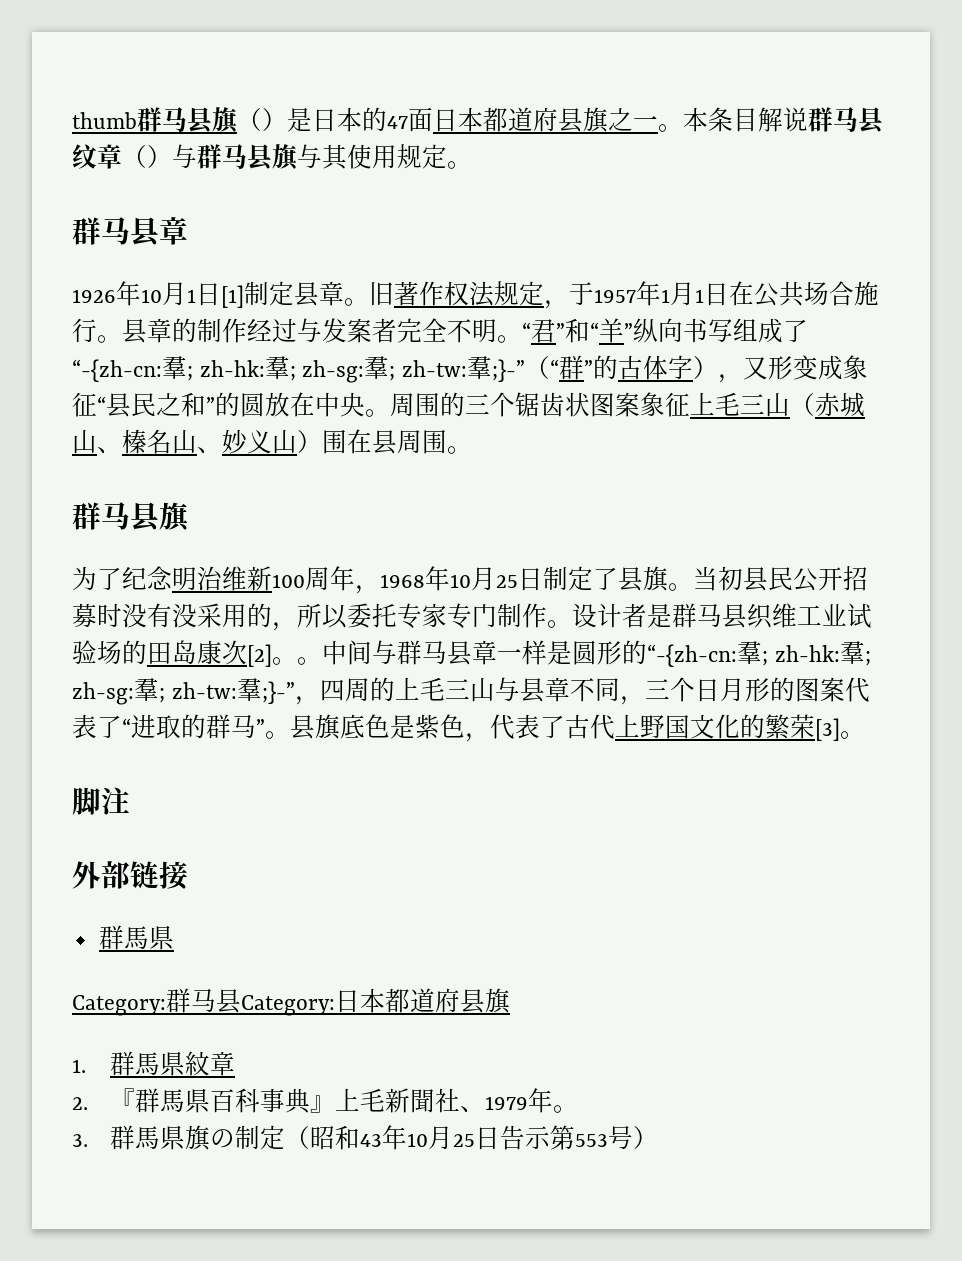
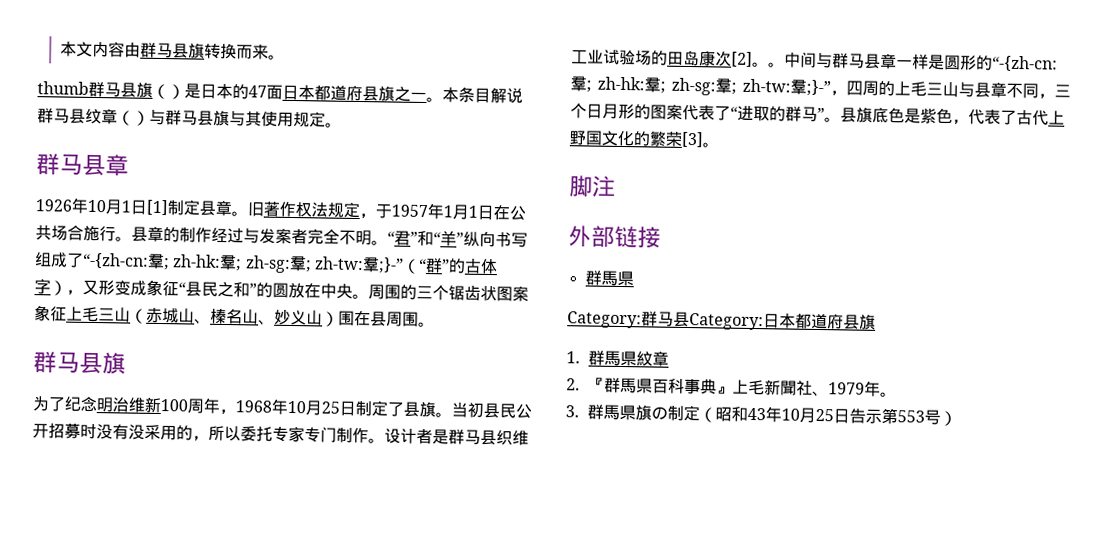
+ 本文内容由群马县旗转换而来。

